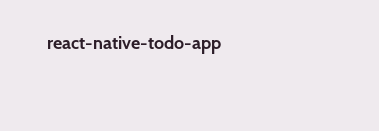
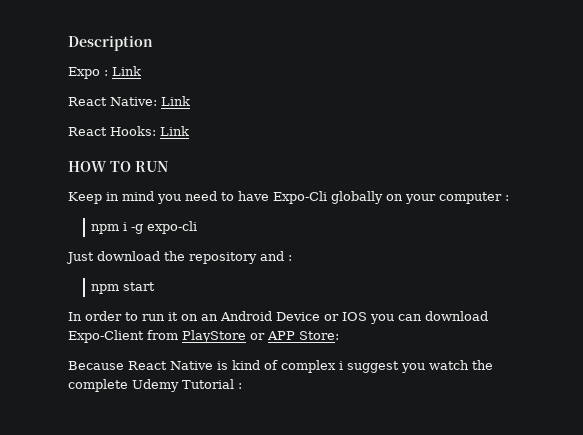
- react-native-todo-app
+ Description
+ Expo : Link
+ React Native: Link
+ React Hooks: Link
+ HOW TO RUN
+ Keep in mind you need to have Expo-Cli globally on your computer :
+ npm i -g expo-cli
+ Just download the repository and :
+ npm start
+ In order to run it on an Android Device or IOS you can download Expo-Client from PlayStore or APP Store:
+ Because React Native is kind of complex i suggest you watch the complete Udemy Tutorial :

